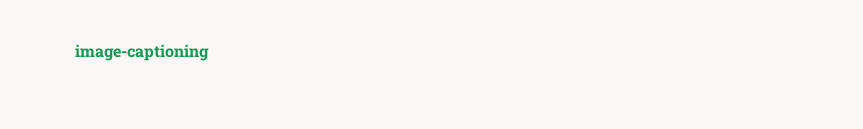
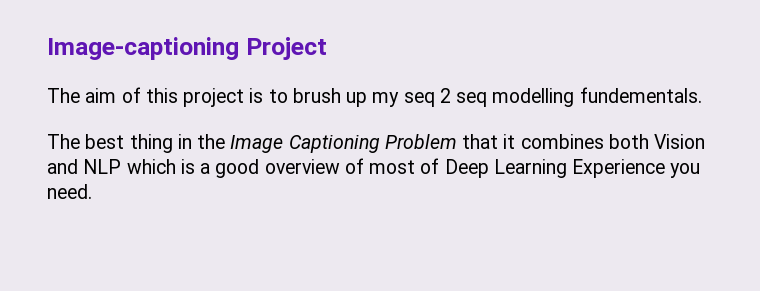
- image-captioning
+ Image-captioning Project
+ The aim of this project is to brush up my seq 2 seq modelling fundementals.
+ The best thing in the Image Captioning Problem that it combines both Vision and NLP which is a good overview of most of Deep Learning Experience you need.

